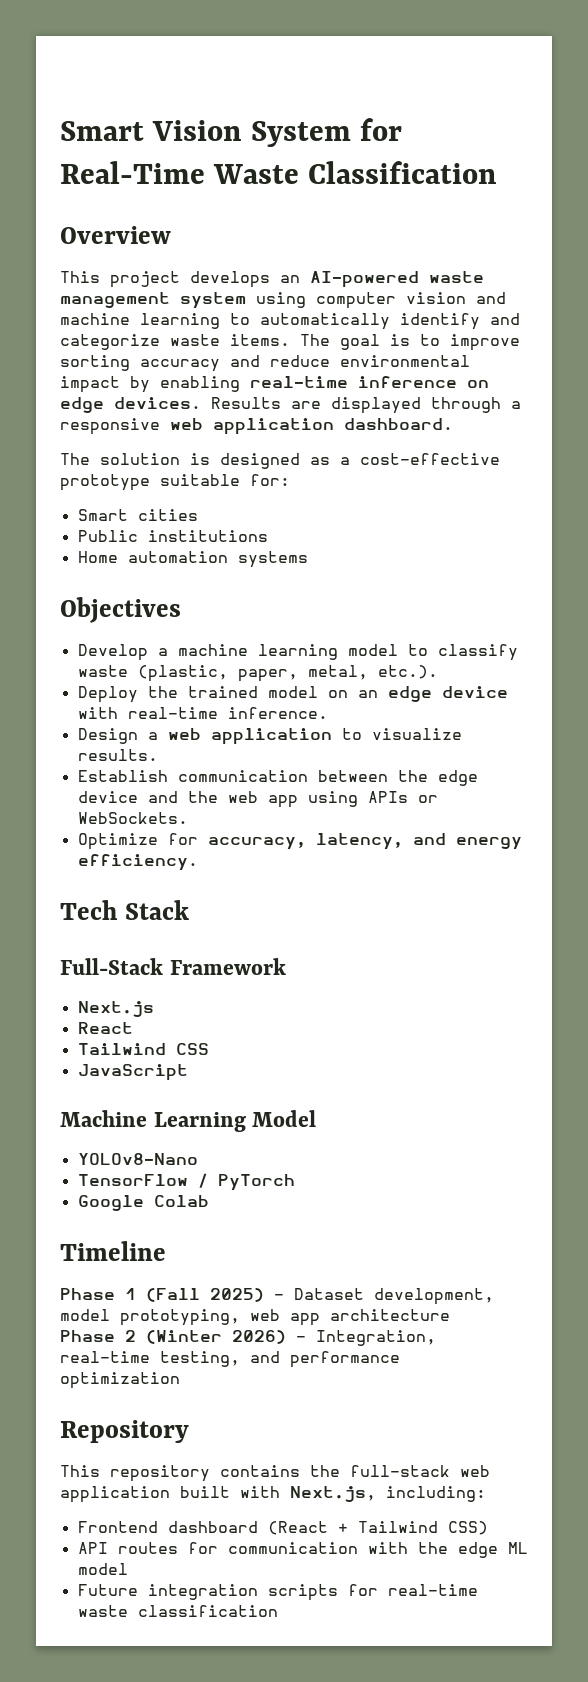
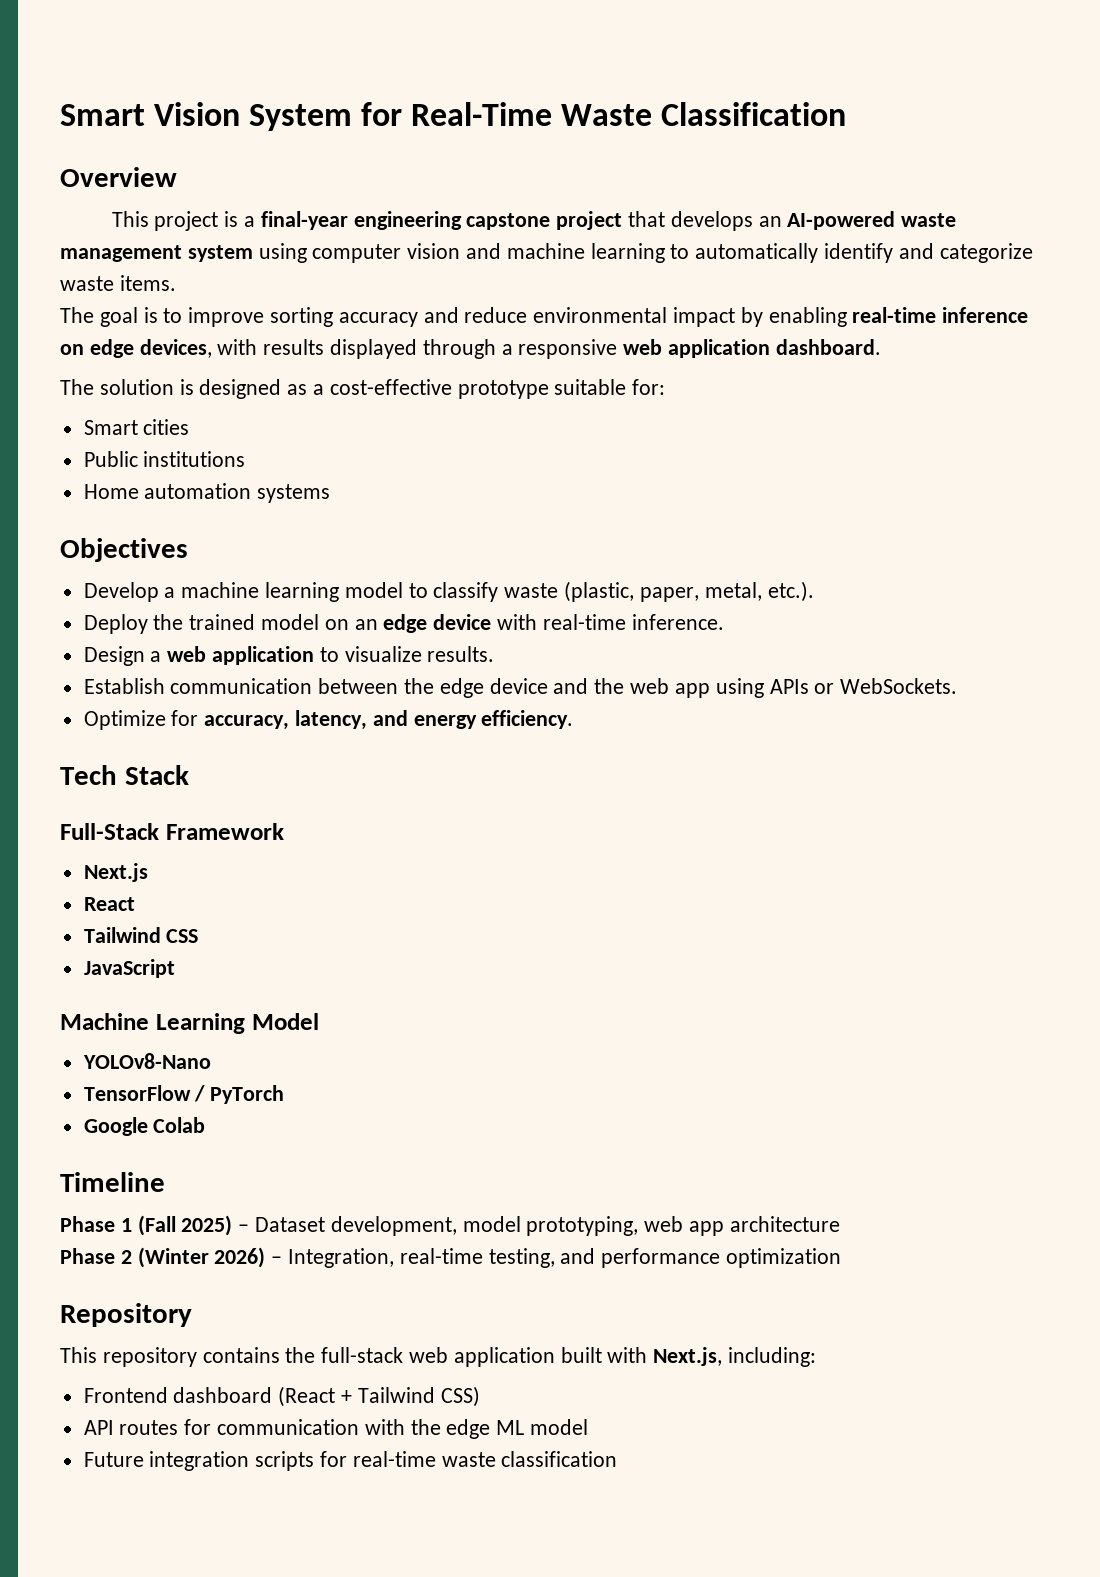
- This project develops an AI-powered waste management system using computer vision and machine learning to automatically identify and categorize waste items. The goal is to improve sorting accuracy and reduce environmental impact by enabling real-time inference on edge devices. Results are displayed through a responsive web application dashboard.
+ This project is a final-year engineering capstone project that develops an AI-powered waste management system using computer vision and machine learning to automatically identify and categorize waste items.
+ The goal is to improve sorting accuracy and reduce environmental impact by enabling real-time inference on edge devices, with results displayed through a responsive web application dashboard.

